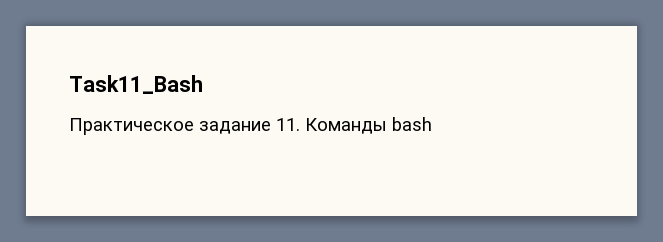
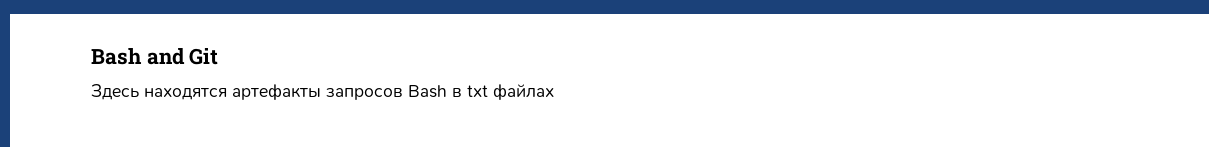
- Task11_Bash
- Практическое задание 11. Команды bash
+ Bash and Git
+ Здесь находятся артефакты запросов Bash в txt файлах

